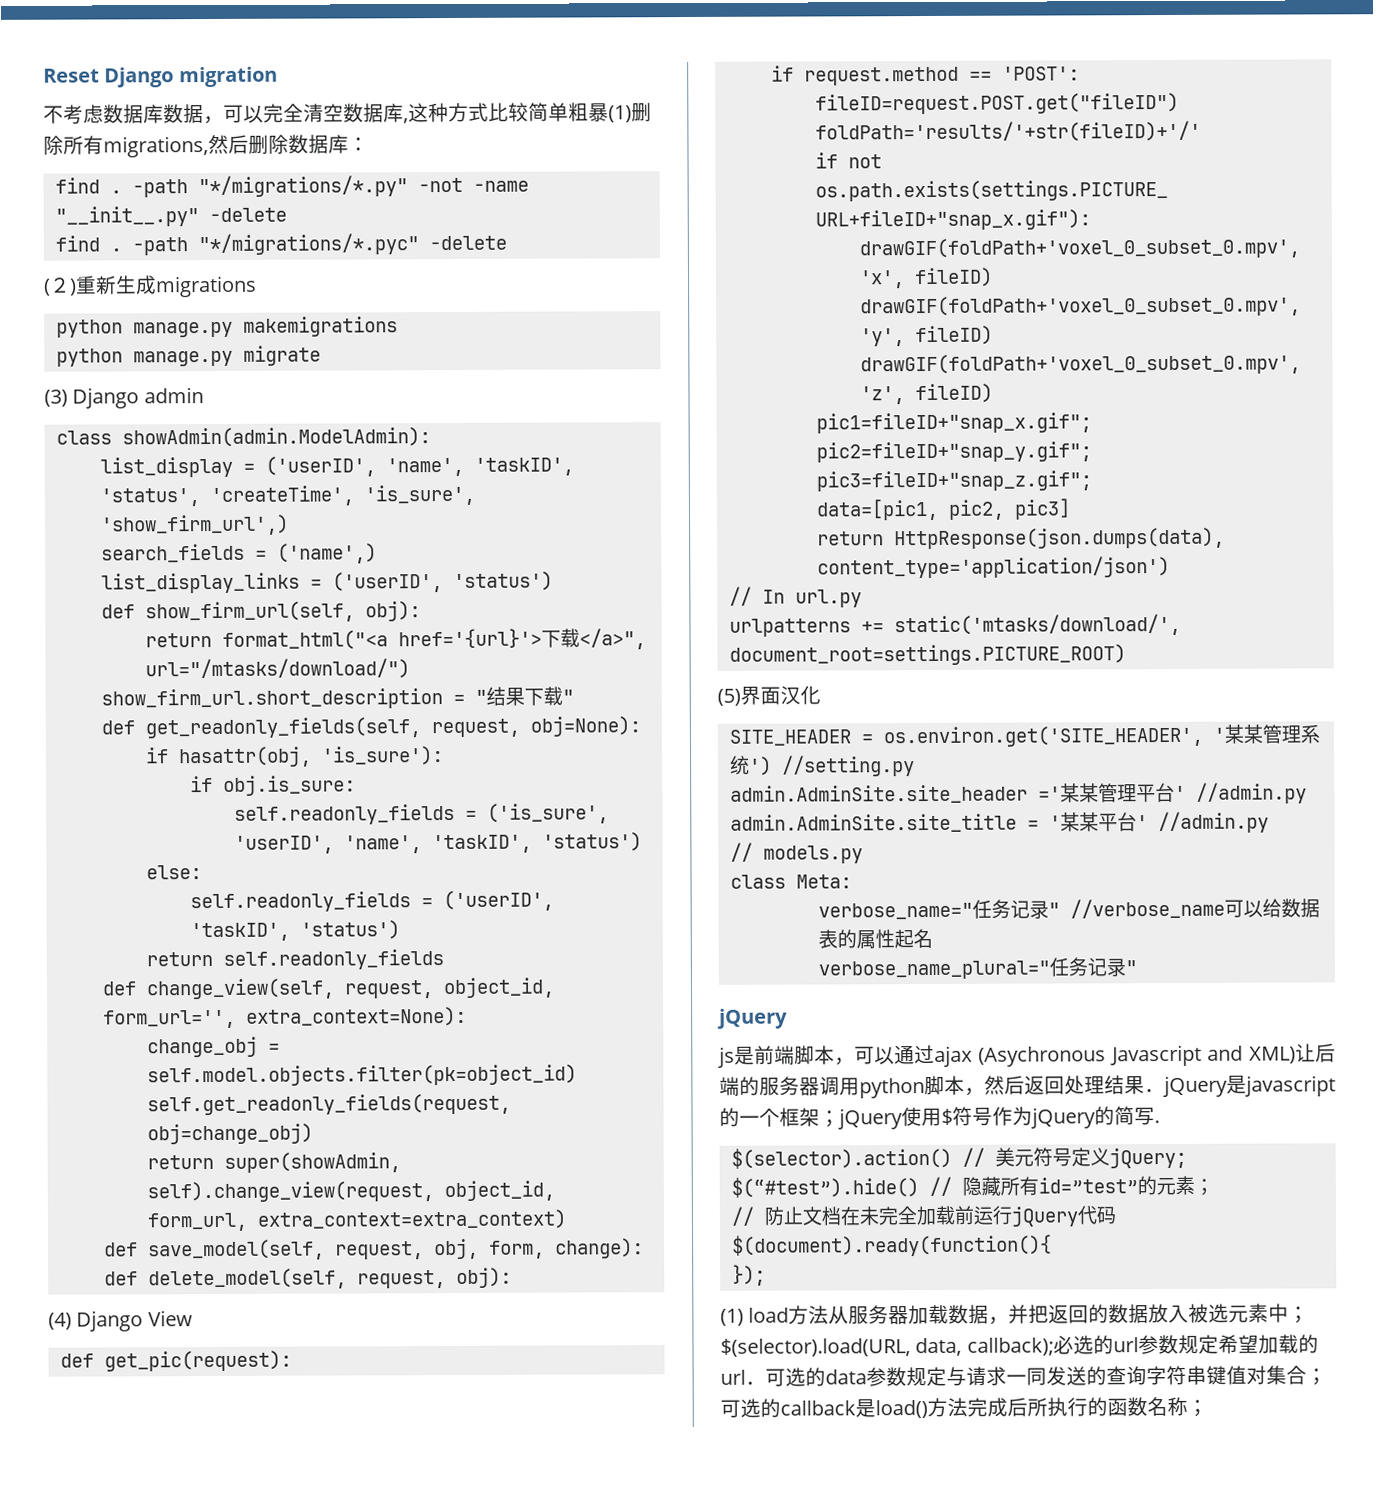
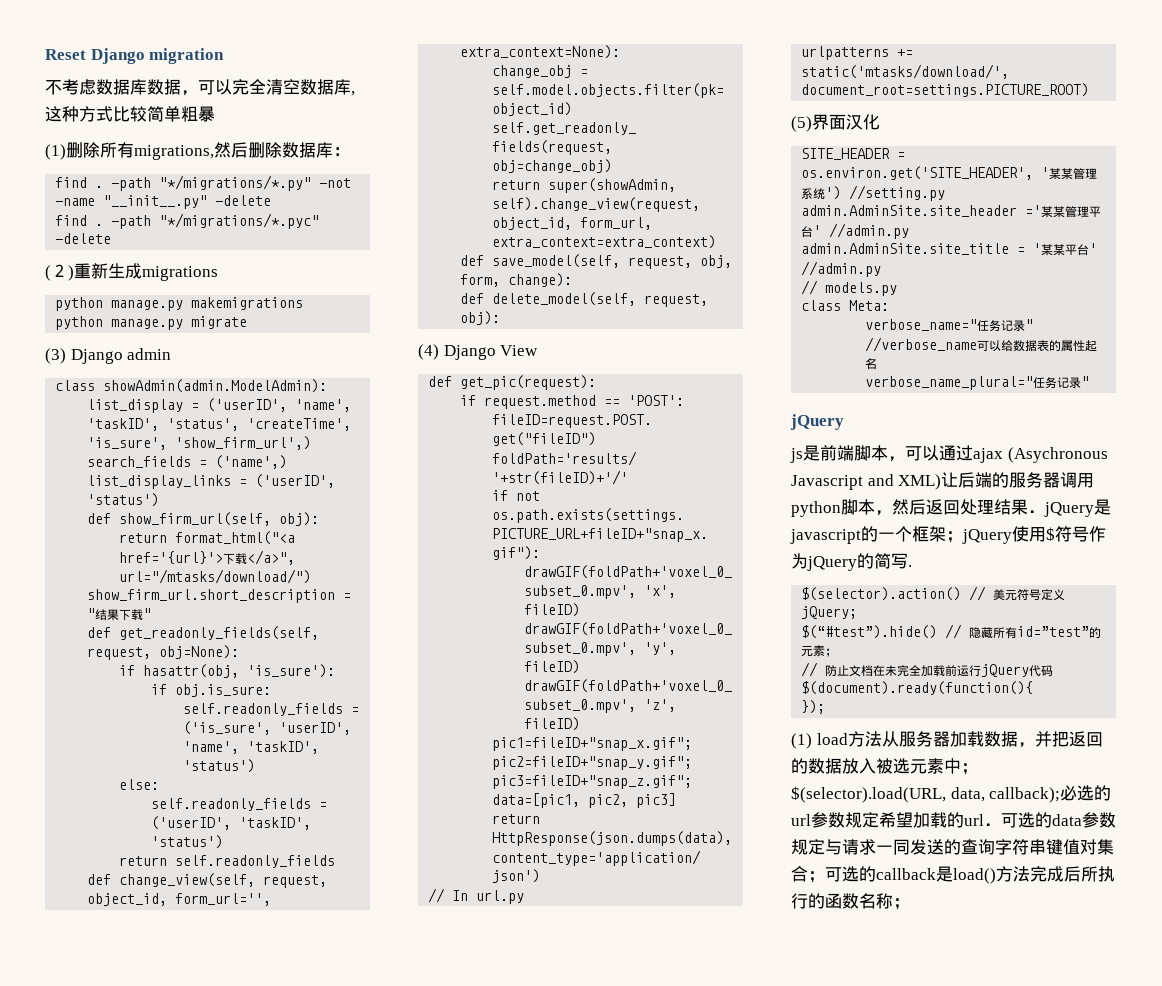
- 不考虑数据库数据，可以完全清空数据库,这种方式比较简单粗暴(1)删除所有migrations,然后删除数据库：
+ 不考虑数据库数据，可以完全清空数据库,这种方式比较简单粗暴
+ (1)删除所有migrations,然后删除数据库：

